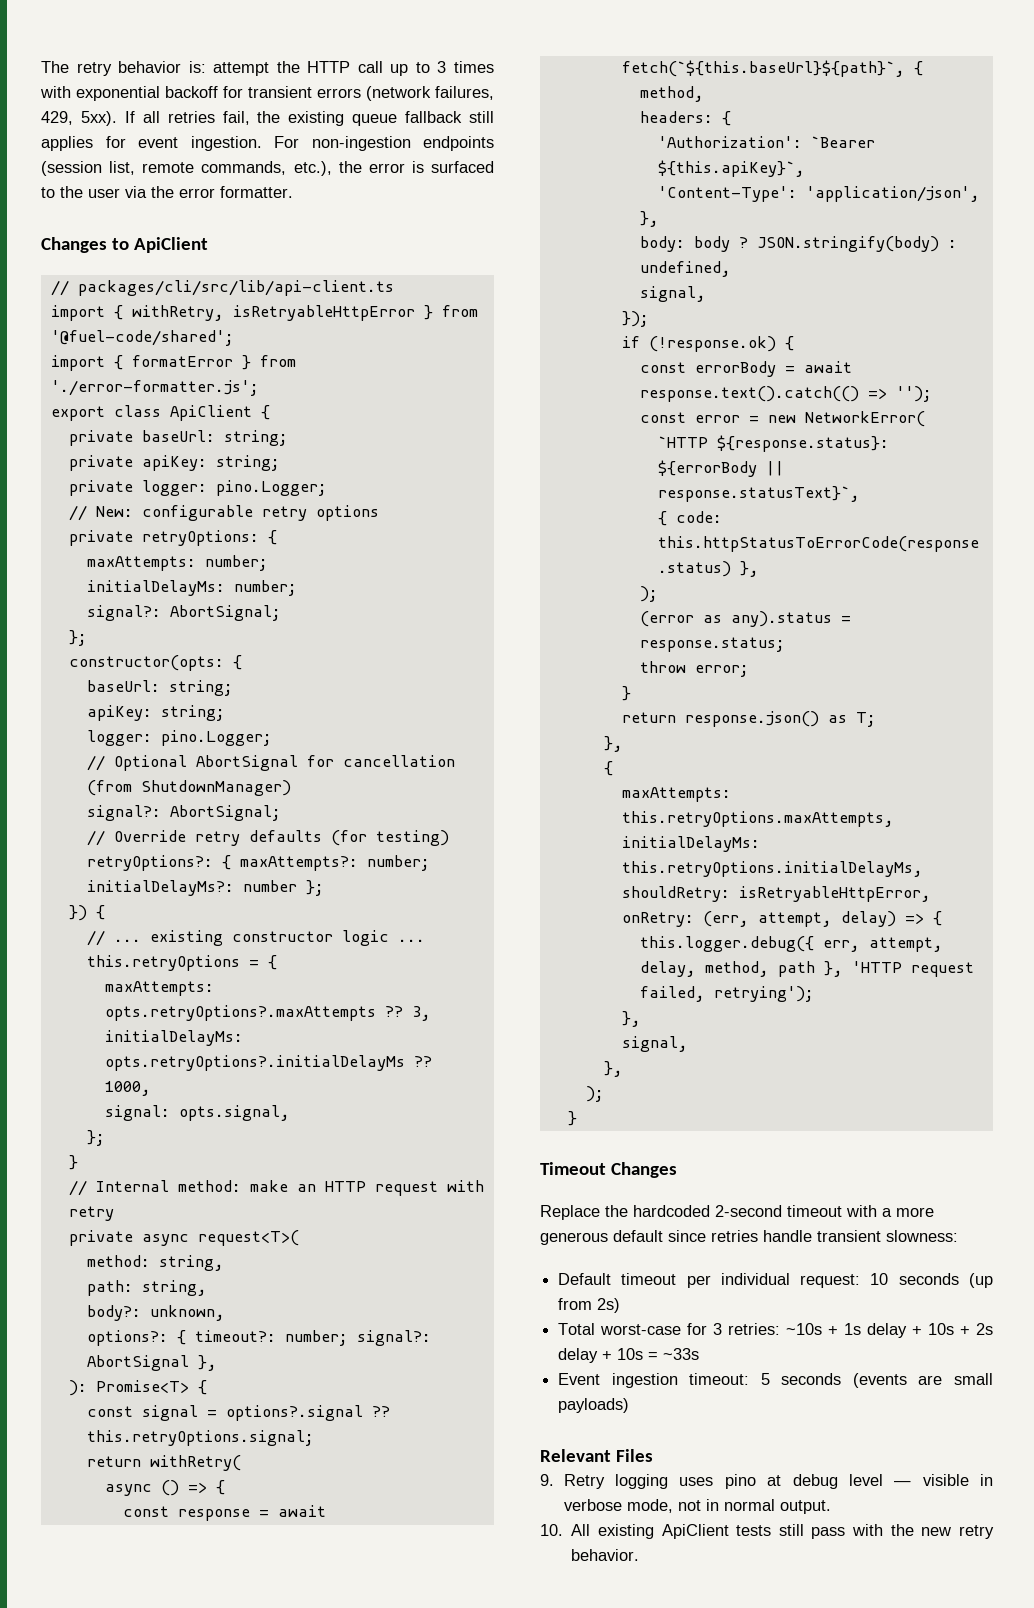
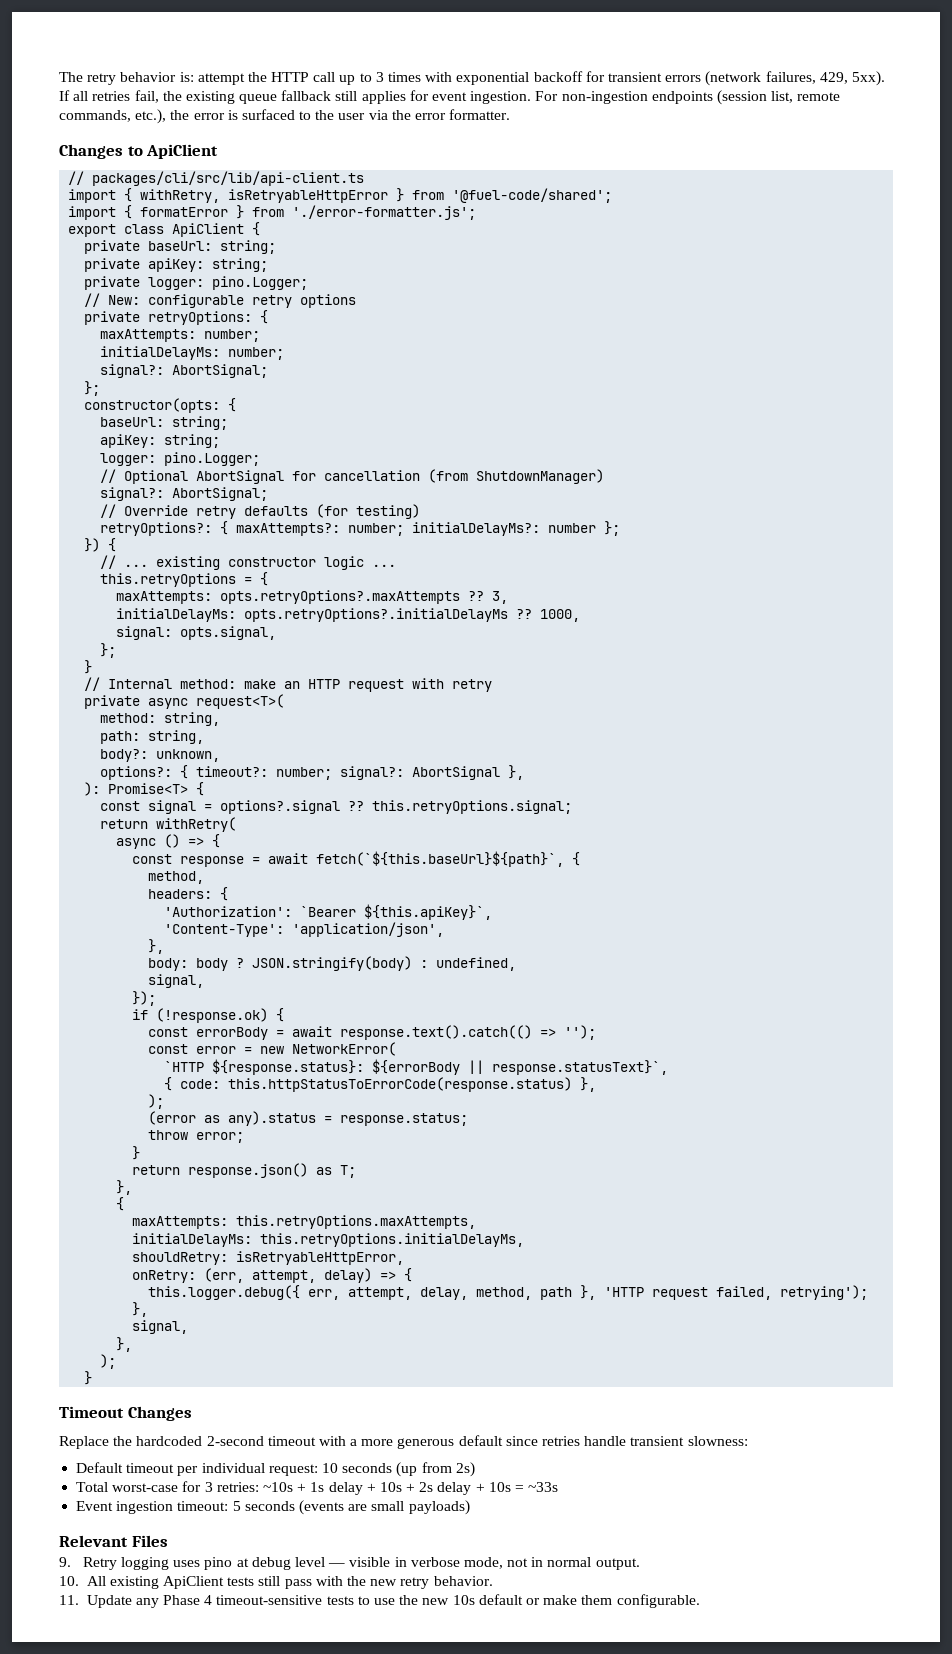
+ 11. Update any Phase 4 timeout-sensitive tests to use the new 10s default or make them configurable.

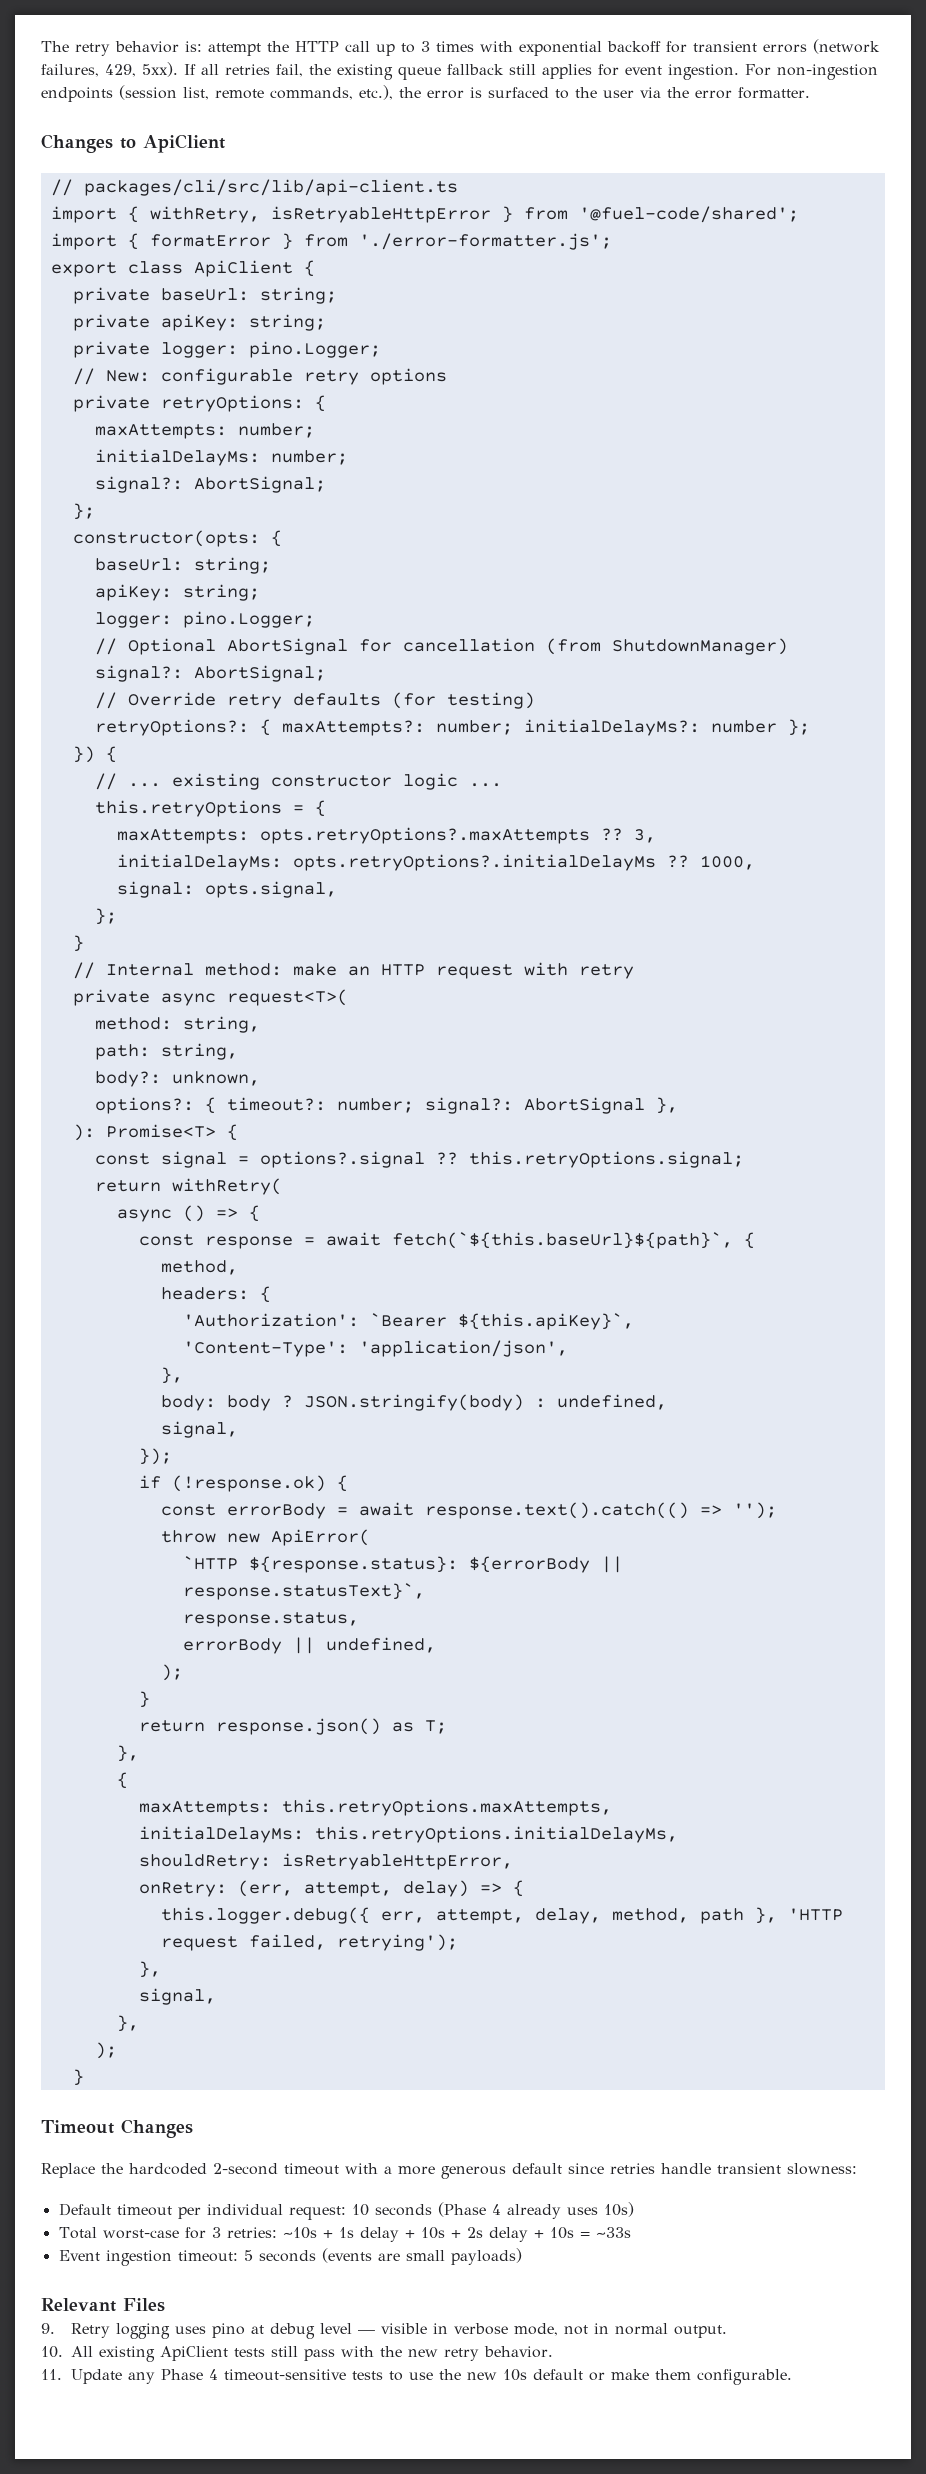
- const error = new NetworkError(
+ throw new ApiError(
- { code: this.httpStatusToErrorCode(response.status) },
+ response.status,
+ errorBody || undefined,
  );
- (error as any).status = response.status;
- throw error;
- Default timeout per individual request: 10 seconds (up from 2s)
+ Default timeout per individual request: 10 seconds (Phase 4 already uses 10s)

